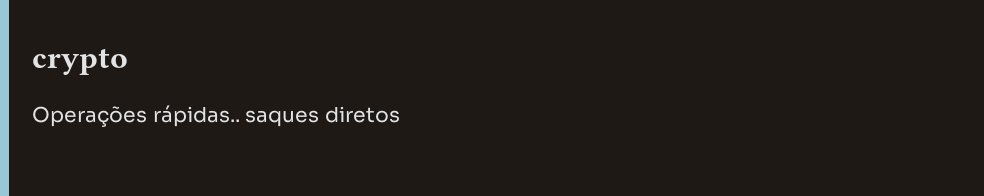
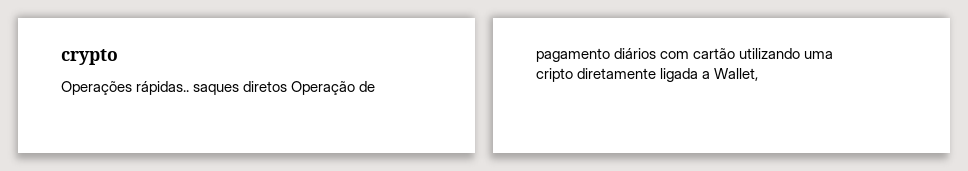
- Operações rápidas.. saques diretos
+ Operações rápidas.. saques diretos Operação de pagamento diários com cartão utilizando uma cripto diretamente ligada a Wallet,

